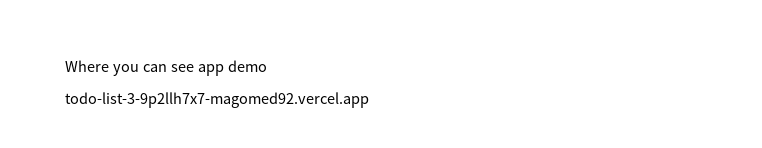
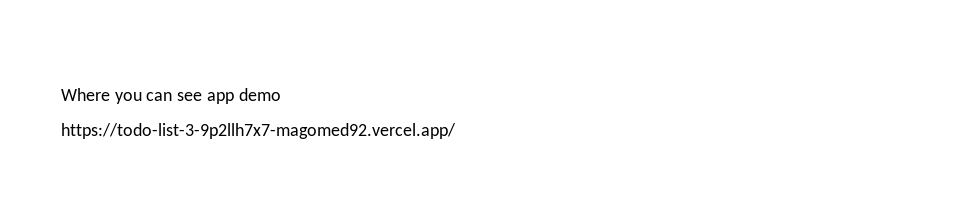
- todo-list-3-9p2llh7x7-magomed92.vercel.app
+ https://todo-list-3-9p2llh7x7-magomed92.vercel.app/

